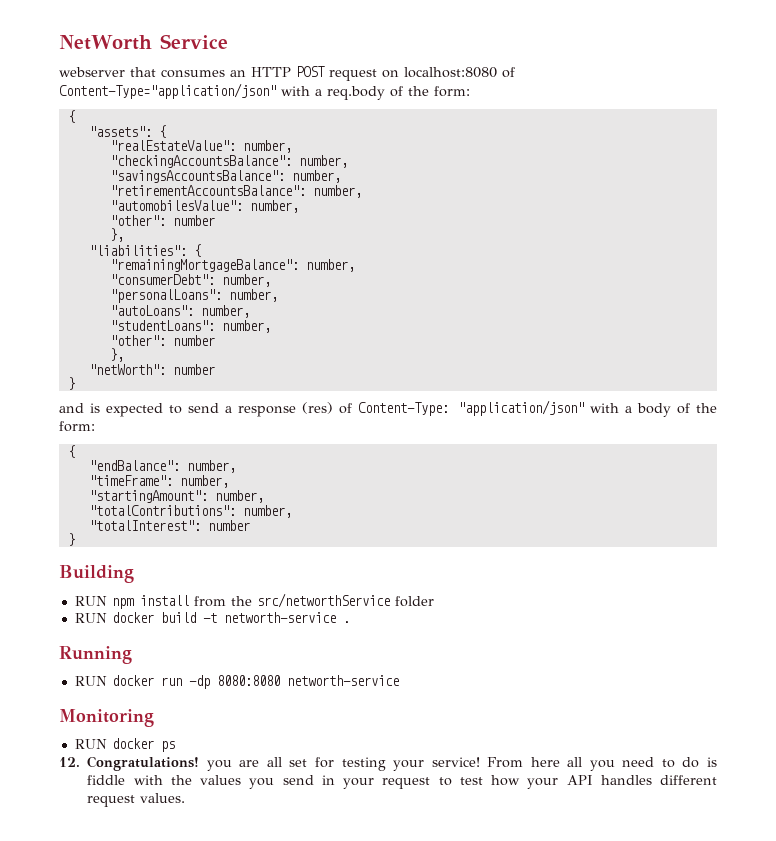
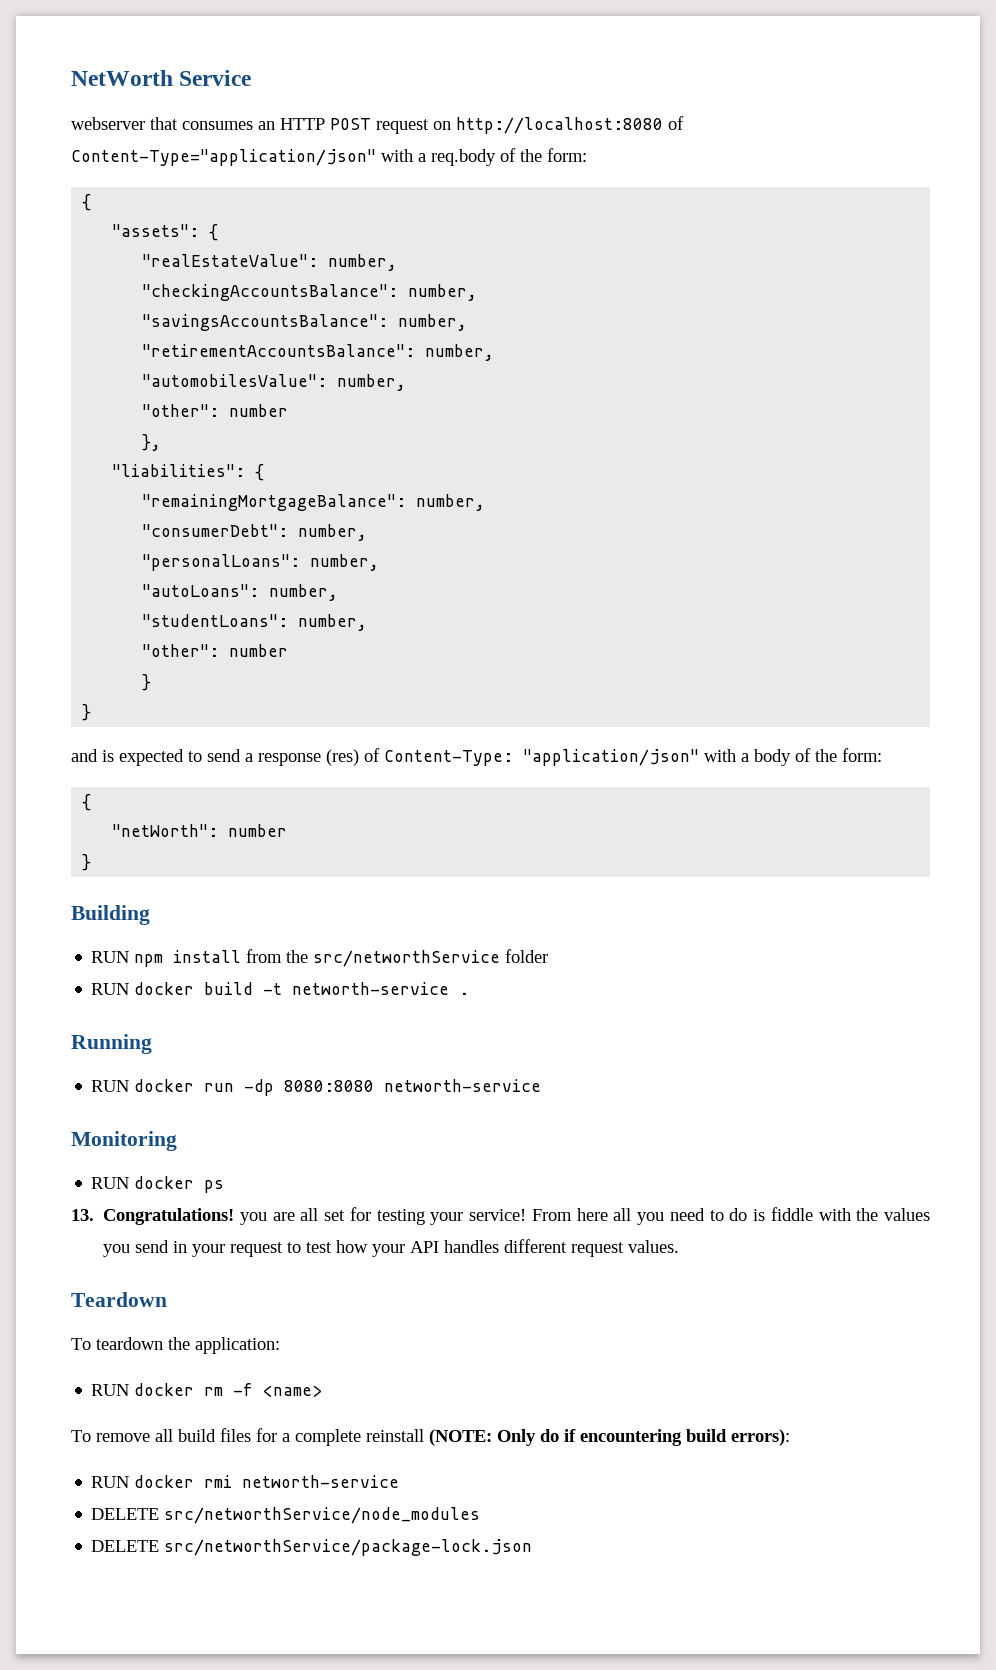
- webserver that consumes an HTTP POST request on localhost:8080 of Content-Type="application/json" with a req.body of the form:
+ webserver that consumes an HTTP POST request on http://localhost:8080 of Content-Type="application/json" with a req.body of the form:
  "studentLoans": number,
  "other": number
- },
- "netWorth": number
+ }
- "endBalance": number,
- "timeFrame": number,
- "startingAmount": number,
- "totalContributions": number,
- "totalInterest": number
+ "netWorth": number
- 12. Congratulations! you are all set for testing your service!
+ 13. Congratulations! you are all set for testing your service!
+ Teardown
+ To teardown the application:
+ RUN docker rm -f <name>
+ To remove all build files for a complete reinstall (NOTE: Only do if encountering build errors):
+ RUN docker rmi networth-service
+ DELETE src/networthService/node_modules
+ DELETE src/networthService/package-lock.json

